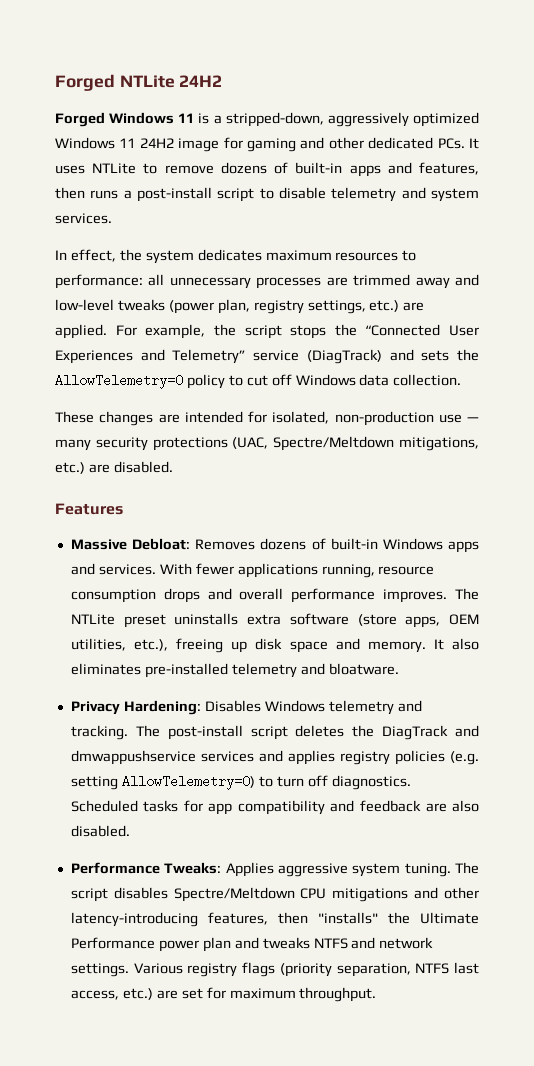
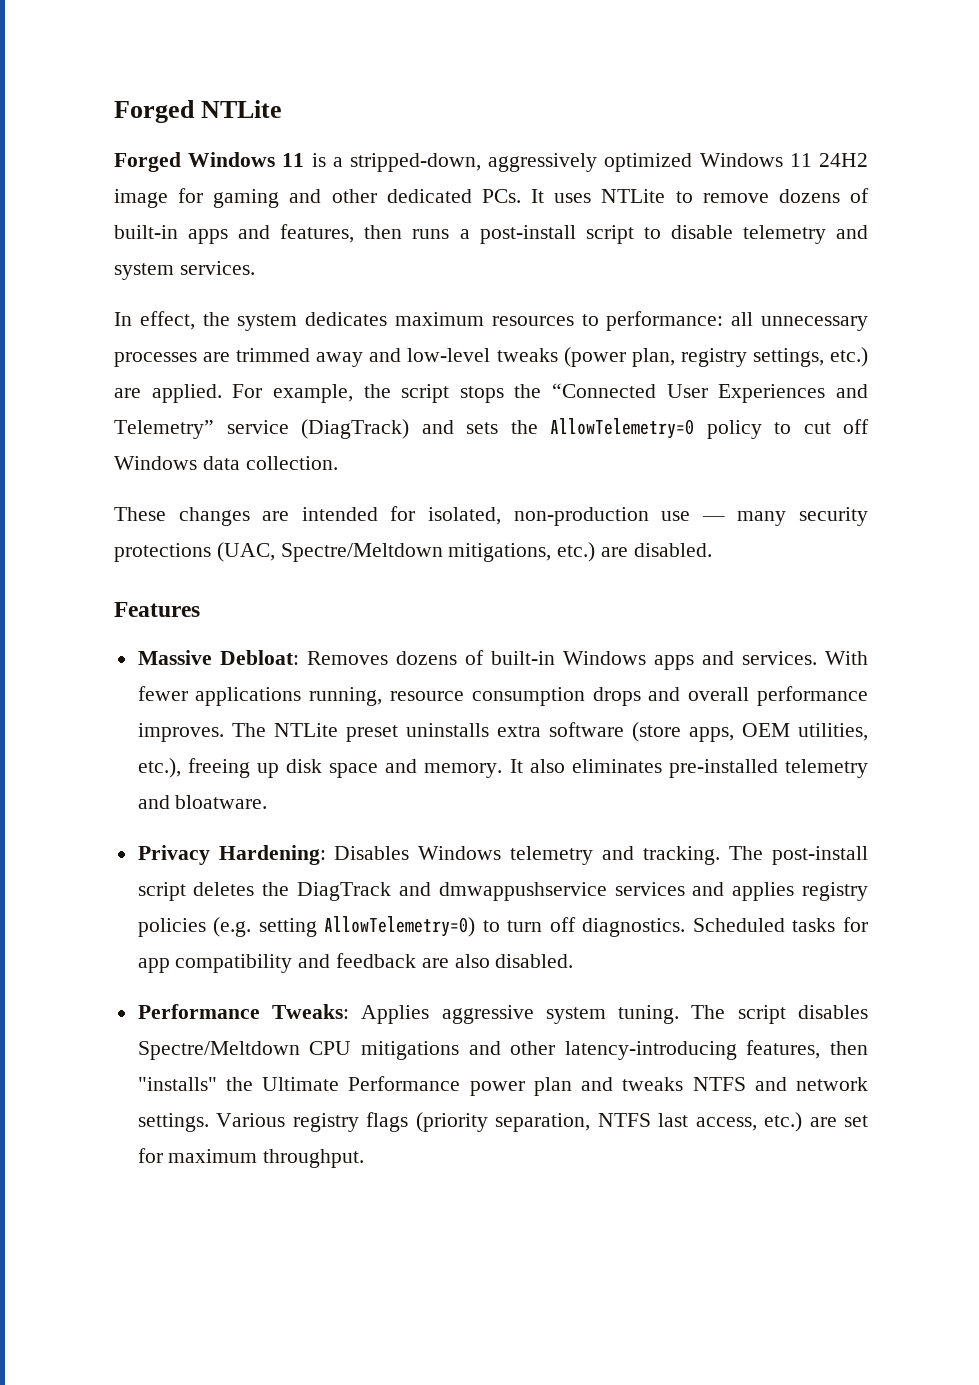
- Forged NTLite 24H2
+ Forged NTLite

